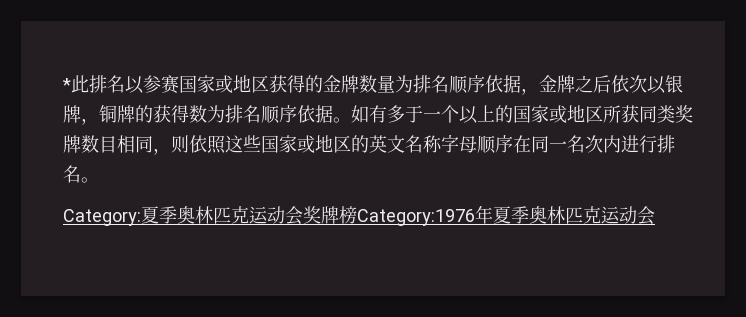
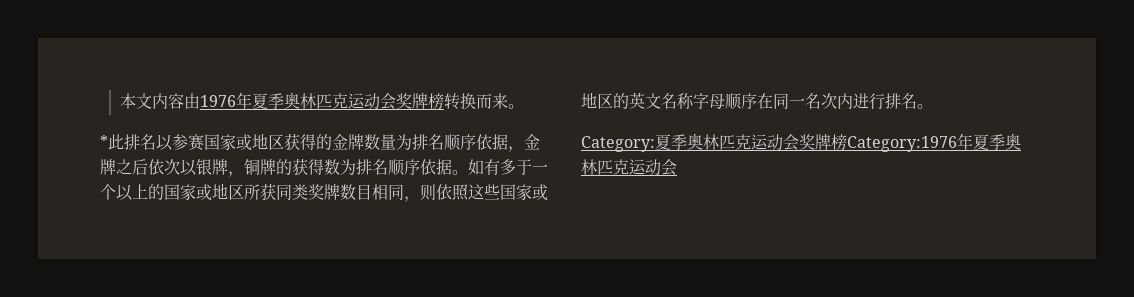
+ 本文内容由1976年夏季奥林匹克运动会奖牌榜转换而来。

